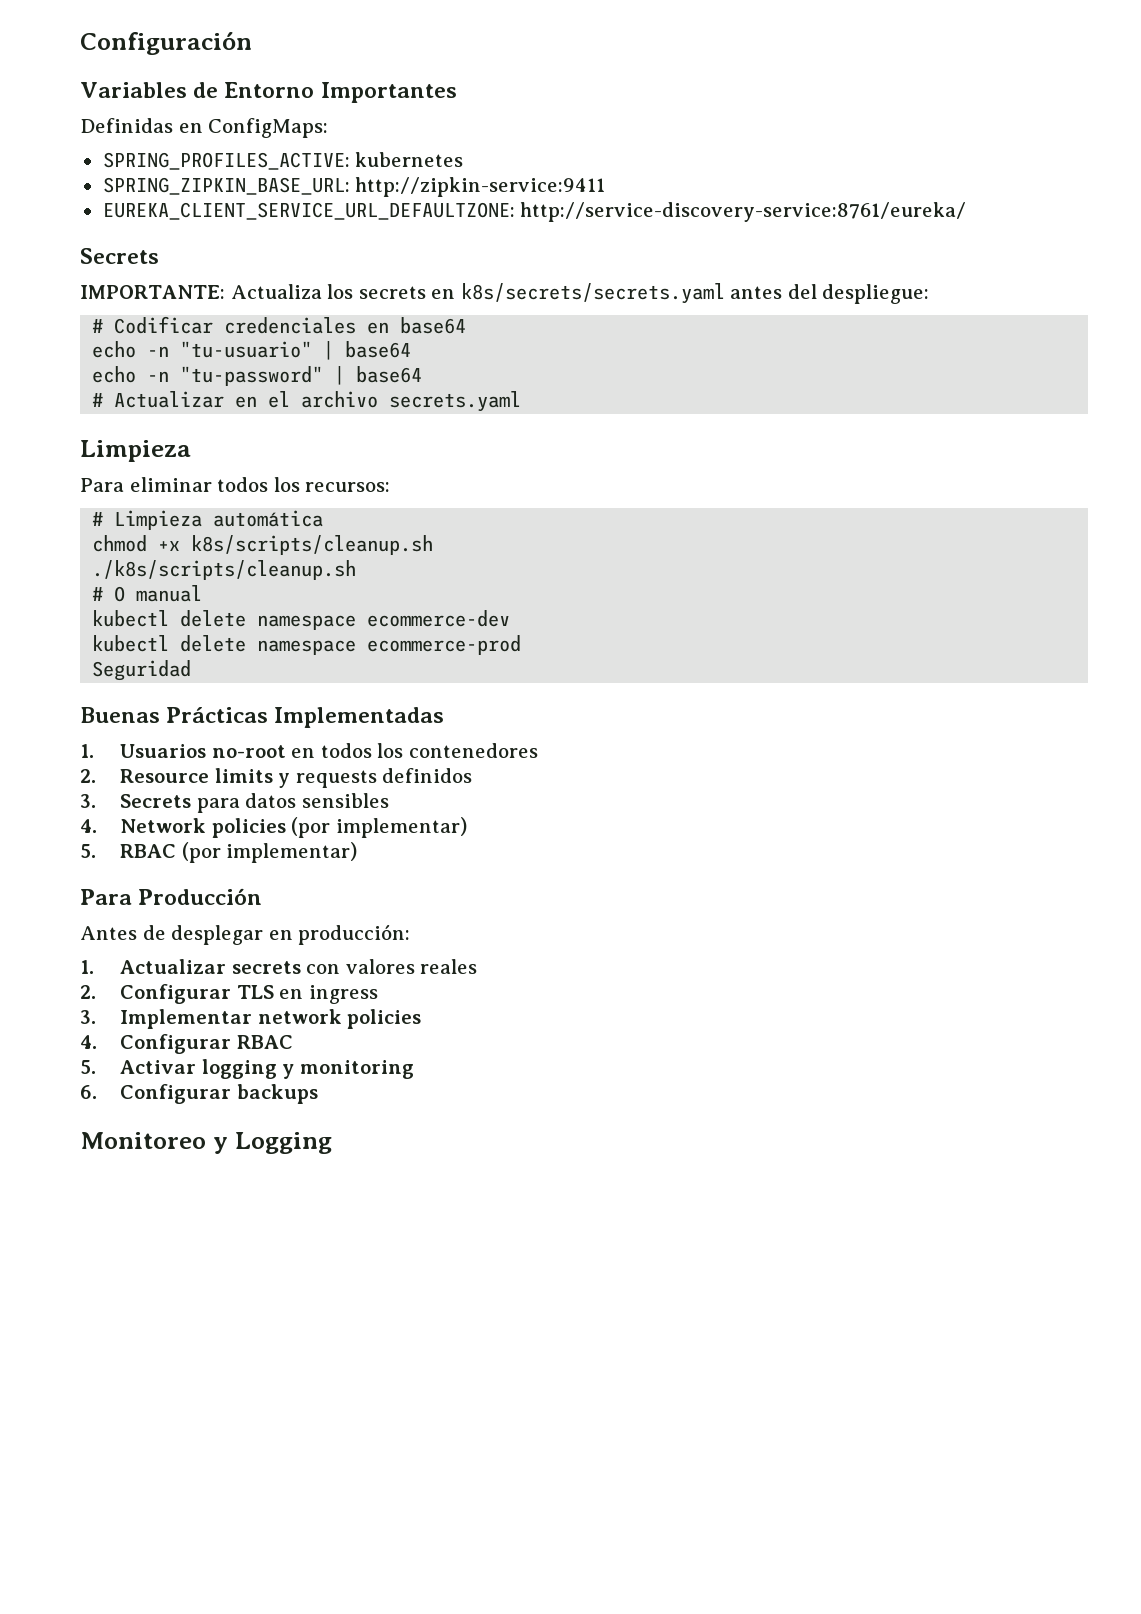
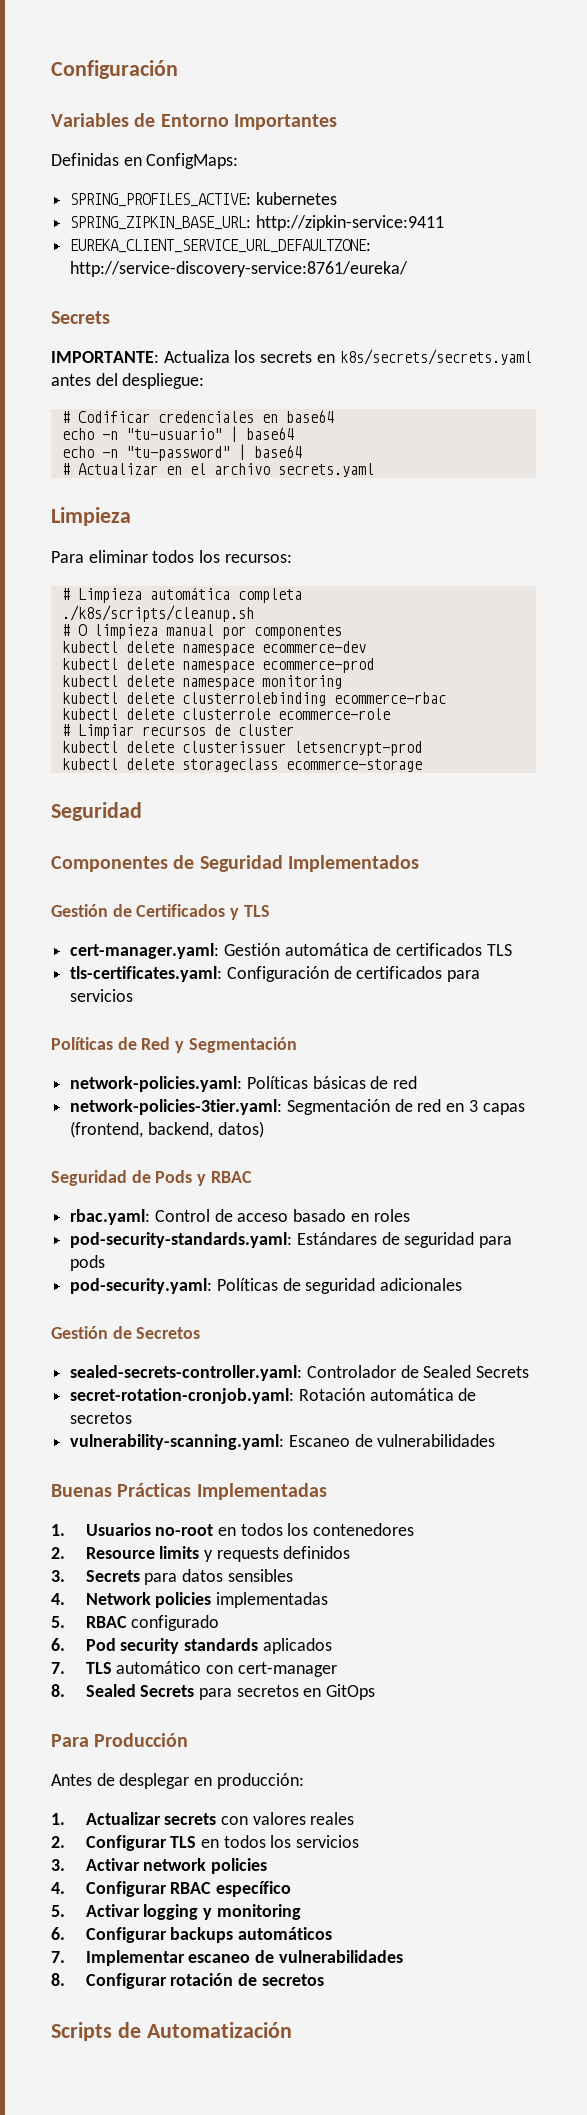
- # Limpieza automática
- chmod +x k8s/scripts/cleanup.sh
+ # Limpieza automática completa
- # O manual
+ # O limpieza manual por componentes
+ kubectl delete namespace monitoring
+ kubectl delete clusterrolebinding ecommerce-rbac
+ kubectl delete clusterrole ecommerce-role
+ # Limpiar recursos de cluster
+ kubectl delete clusterissuer letsencrypt-prod
+ kubectl delete storageclass ecommerce-storage
  Seguridad
+ Componentes de Seguridad Implementados
+ Gestión de Certificados y TLS
+ cert-manager.yaml: Gestión automática de certificados TLS
+ tls-certificates.yaml: Configuración de certificados para servicios
+ Políticas de Red y Segmentación
+ network-policies.yaml: Políticas básicas de red
+ network-policies-3tier.yaml: Segmentación de red en 3 capas (frontend, backend, datos)
+ Seguridad de Pods y RBAC
+ rbac.yaml: Control de acceso basado en roles
+ pod-security-standards.yaml: Estándares de seguridad para pods
+ pod-security.yaml: Políticas de seguridad adicionales
+ Gestión de Secretos
+ sealed-secrets-controller.yaml: Controlador de Sealed Secrets
+ secret-rotation-cronjob.yaml: Rotación automática de secretos
+ vulnerability-scanning.yaml: Escaneo de vulnerabilidades
- 4. Network policies (por implementar)
+ 4. Network policies implementadas
- 5. RBAC (por implementar)
+ 5. RBAC configurado
+ 6. Pod security standards aplicados
+ 7. TLS automático con cert-manager
+ 8. Sealed Secrets para secretos en GitOps
- 2. Configurar TLS en ingress
- 3. Implementar network policies
+ 2. Configurar TLS en todos los servicios
+ 3. Activar network policies
- 4. Configurar RBAC
+ 4. Configurar RBAC específico
- 6. Configurar backups
- Monitoreo y Logging
+ 6. Configurar backups automáticos
+ 7. Implementar escaneo de vulnerabilidades
+ 8. Configurar rotación de secretos
+ Scripts de Automatización

